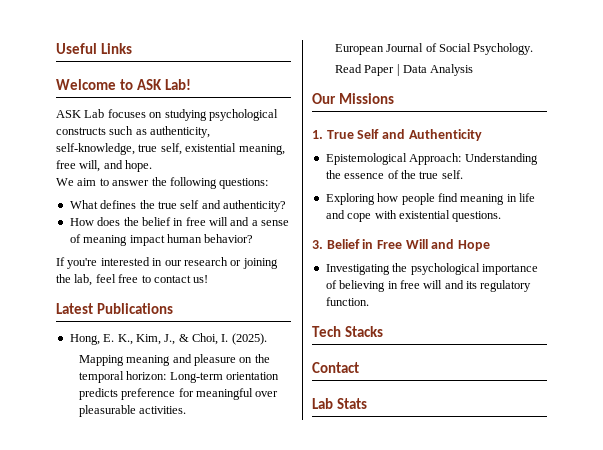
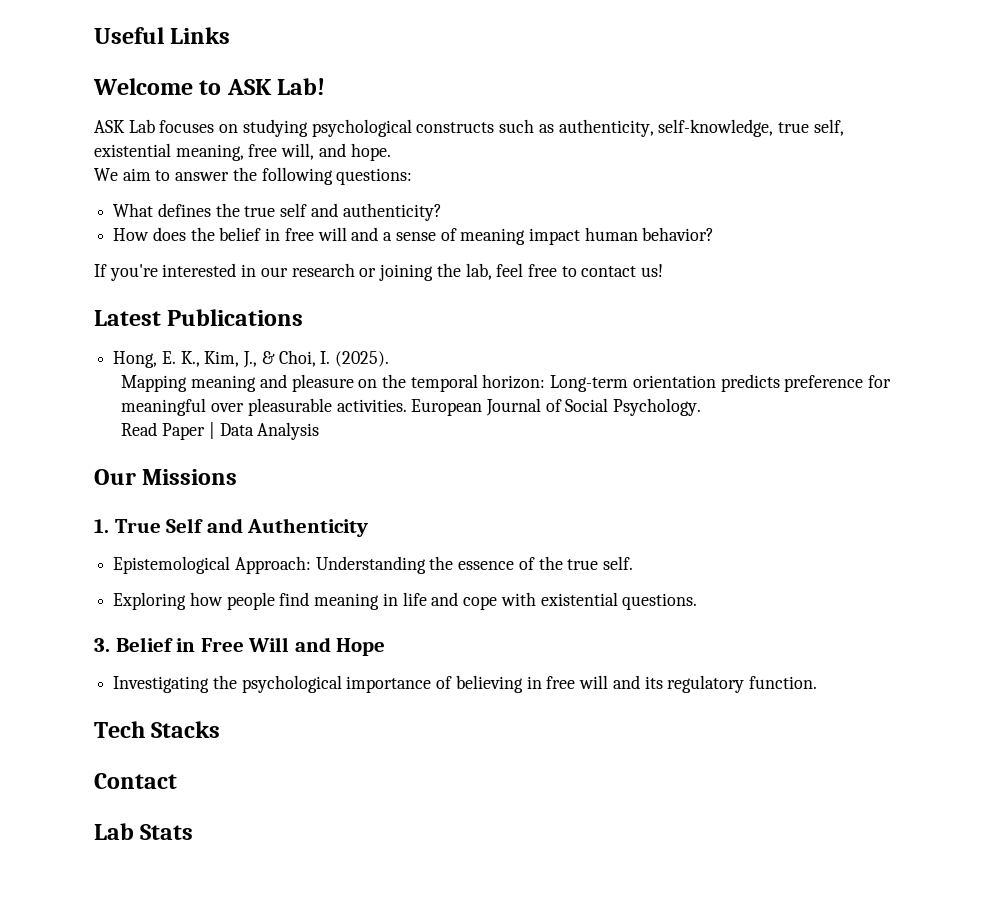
- Mapping meaning and pleasure on the temporal horizon: Long-term orientation predicts preference for meaningful over pleasurable activities.
- European Journal of Social Psychology.
+ Mapping meaning and pleasure on the temporal horizon: Long-term orientation predicts preference for meaningful over pleasurable activities. European Journal of Social Psychology.

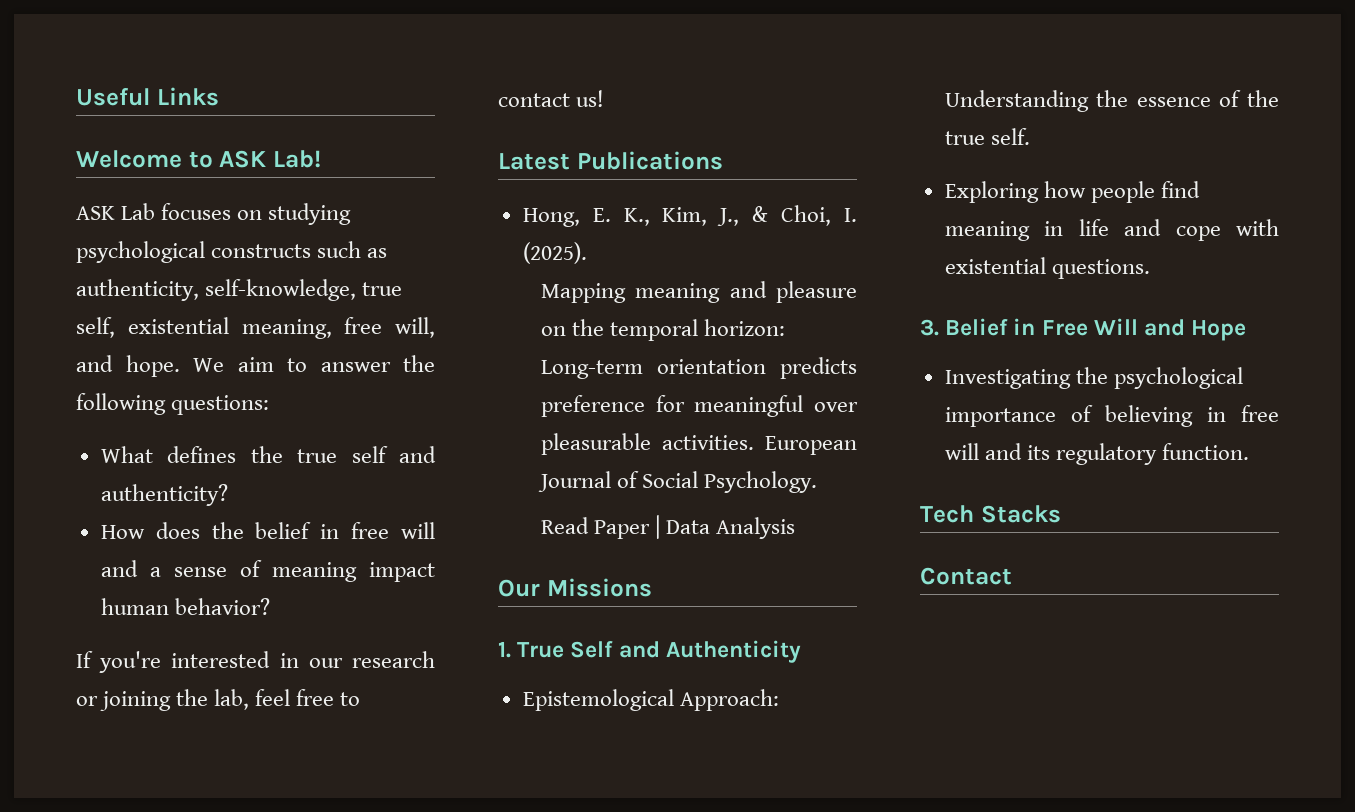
- ASK Lab focuses on studying psychological constructs such as authenticity, self-knowledge, true self, existential meaning, free will, and hope.
- We aim to answer the following questions:
+ ASK Lab focuses on studying psychological constructs such as authenticity, self-knowledge, true self, existential meaning, free will, and hope. We aim to answer the following questions:
- Lab Stats

